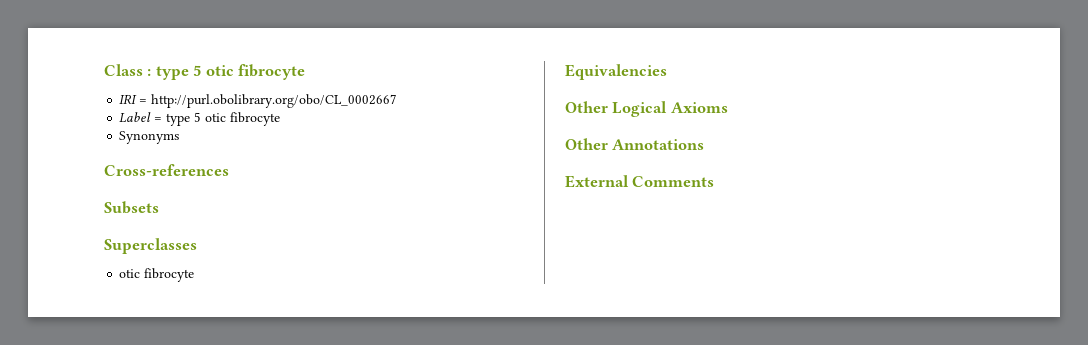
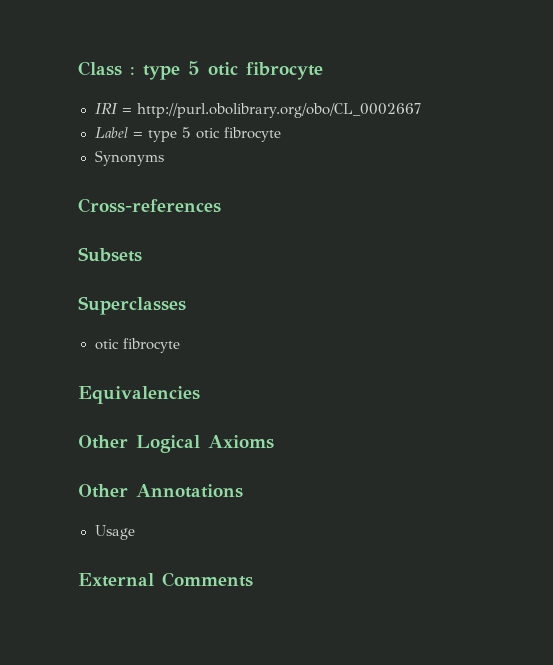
+ Usage

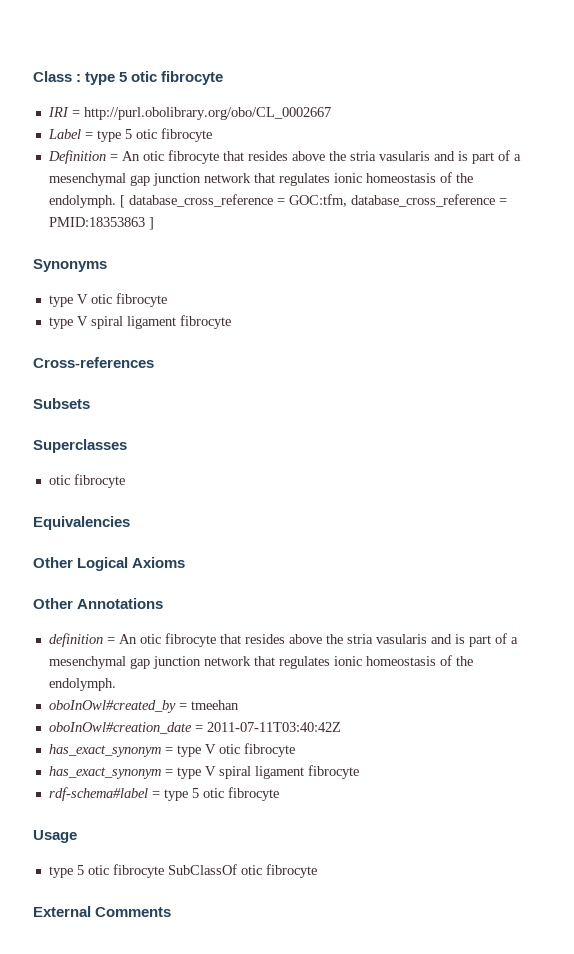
+ Definition = An otic fibrocyte that resides above the stria vasularis and is part of a mesenchymal gap junction network that regulates ionic homeostasis of the endolymph. [ database_cross_reference = GOC:tfm, database_cross_reference = PMID:18353863 ]
  Synonyms
+ type V otic fibrocyte
+ type V spiral ligament fibrocyte
+ definition = An otic fibrocyte that resides above the stria vasularis and is part of a mesenchymal gap junction network that regulates ionic homeostasis of the endolymph.
+ oboInOwl#created_by = tmeehan
+ oboInOwl#creation_date = 2011-07-11T03:40:42Z
+ has_exact_synonym = type V otic fibrocyte
+ has_exact_synonym = type V spiral ligament fibrocyte
+ rdf-schema#label = type 5 otic fibrocyte
  Usage
+ type 5 otic fibrocyte SubClassOf otic fibrocyte

